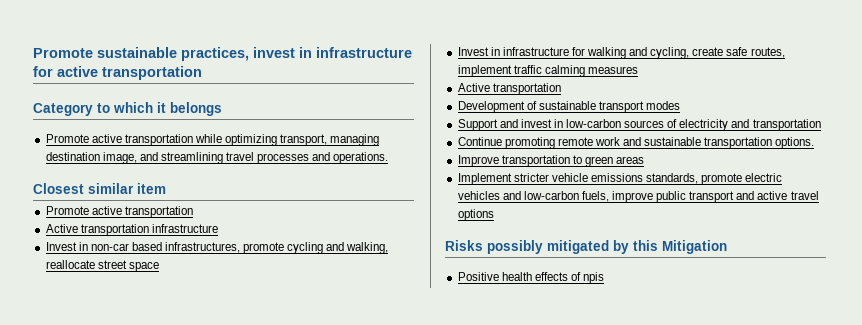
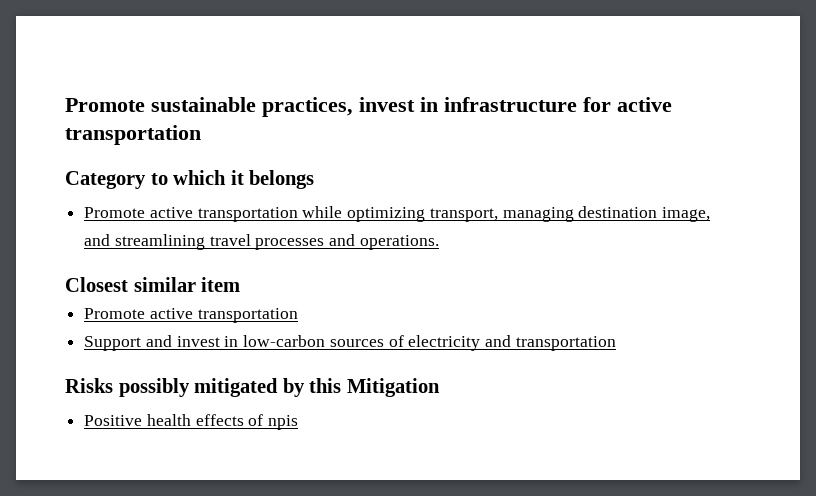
- Active transportation infrastructure
- Invest in non-car based infrastructures, promote cycling and walking, reallocate street space
- Invest in infrastructure for walking and cycling, create safe routes, implement traffic calming measures
- Active transportation
- Development of sustainable transport modes
- Continue promoting remote work and sustainable transportation options.
- Improve transportation to green areas
- Implement stricter vehicle emissions standards, promote electric vehicles and low-carbon fuels, improve public transport and active travel options

